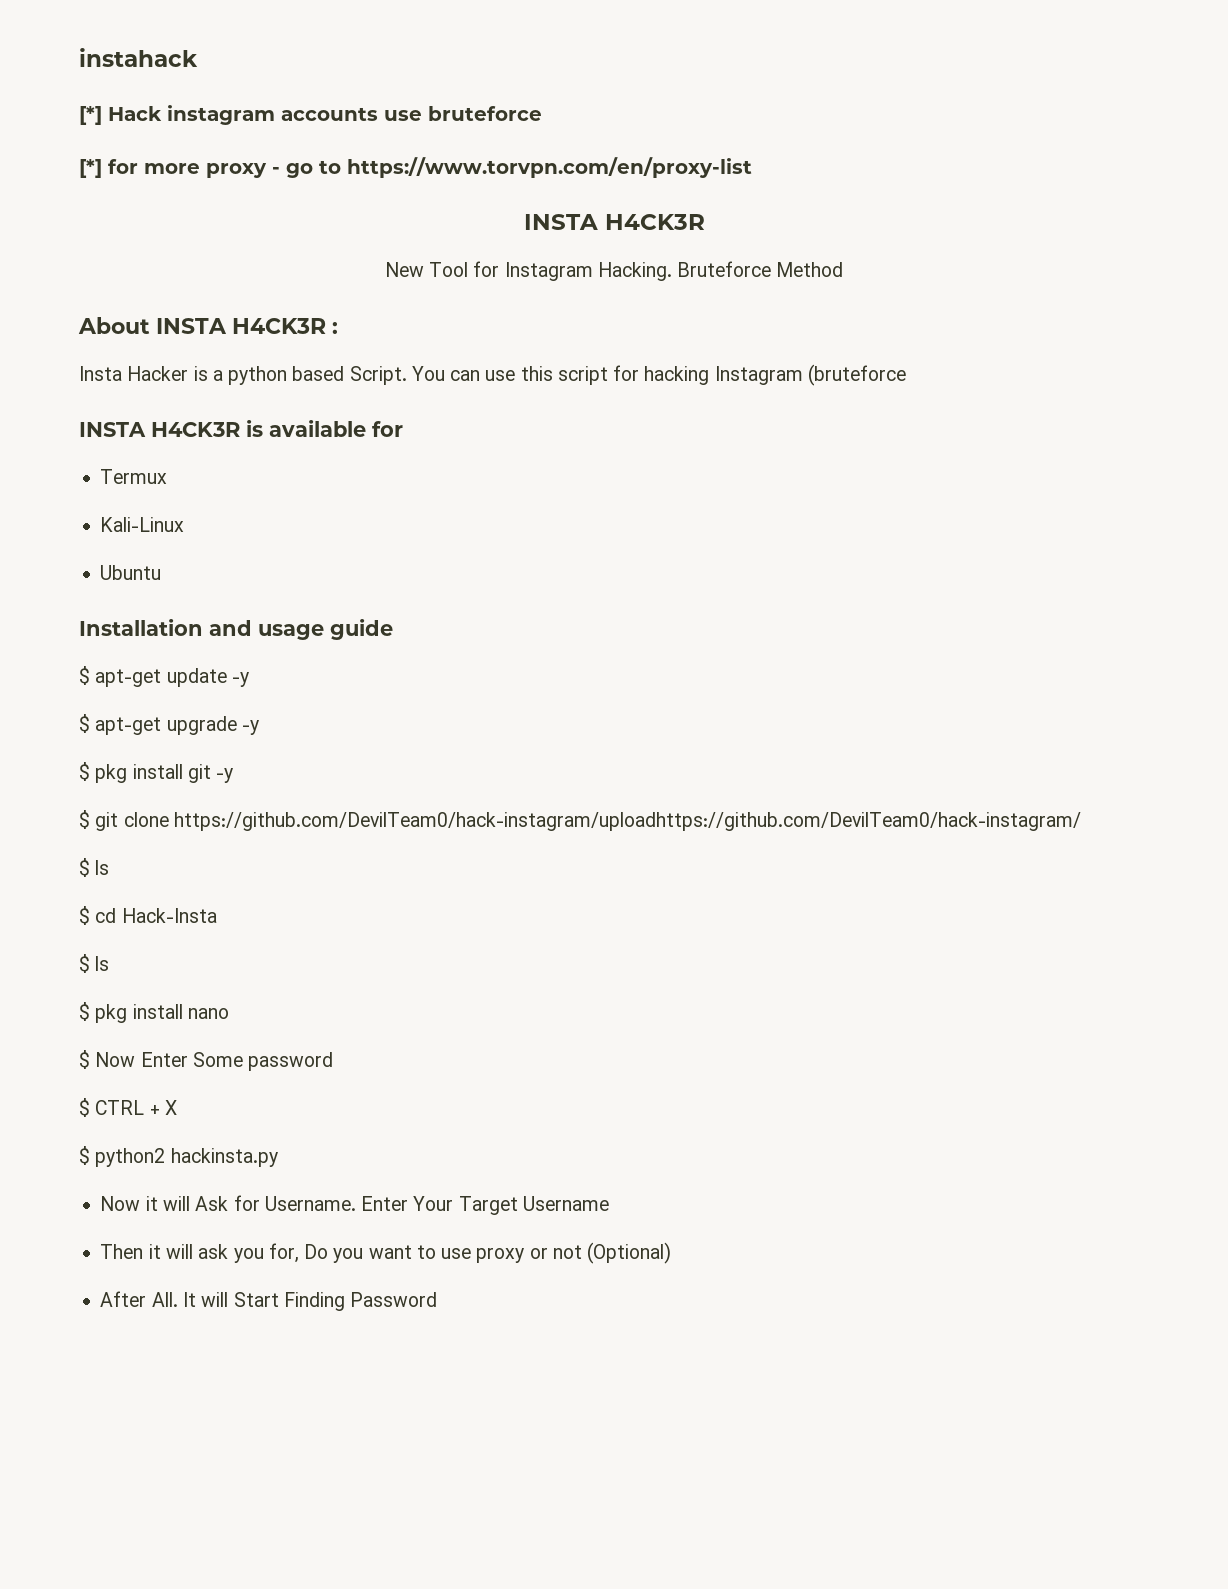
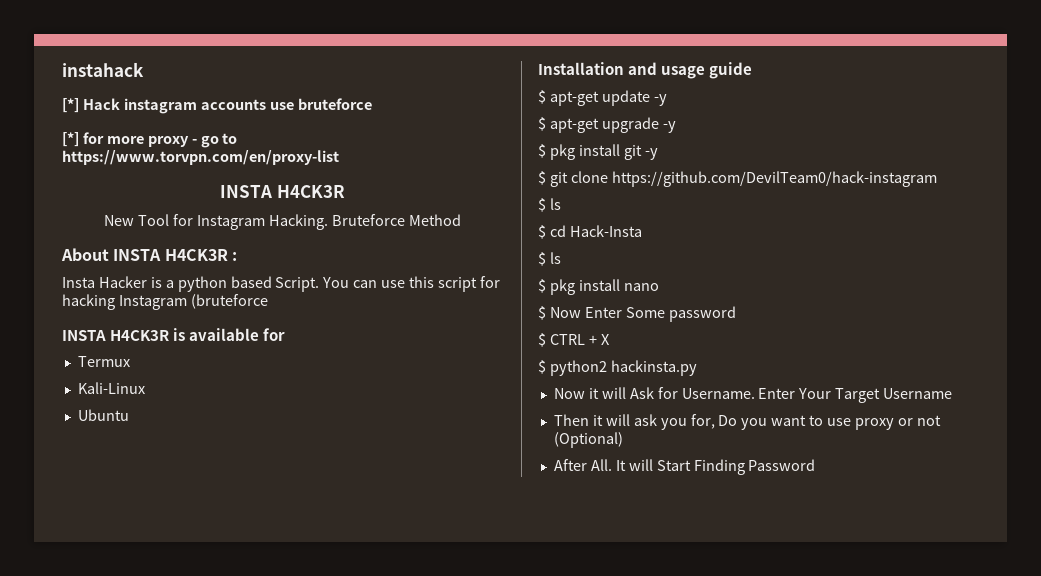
- $ git clone https://github.com/DevilTeam0/hack-instagram/uploadhttps://github.com/DevilTeam0/hack-instagram/
+ $ git clone https://github.com/DevilTeam0/hack-instagram

